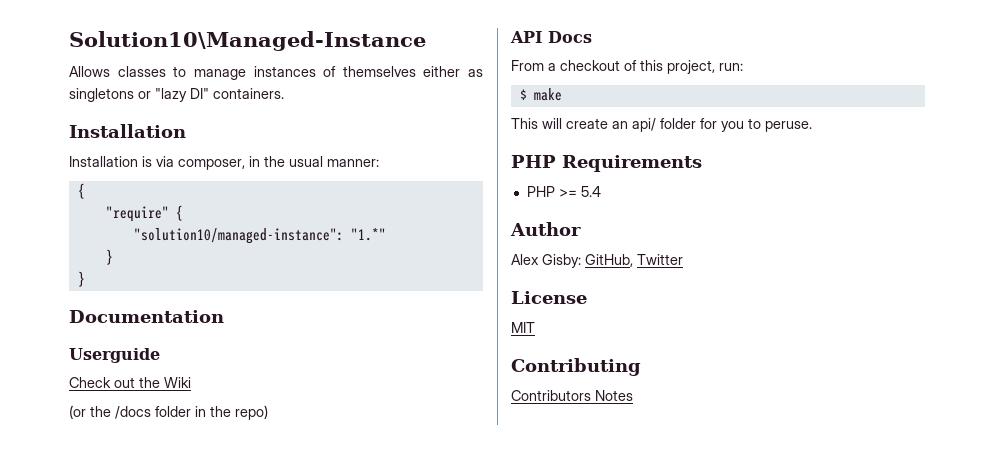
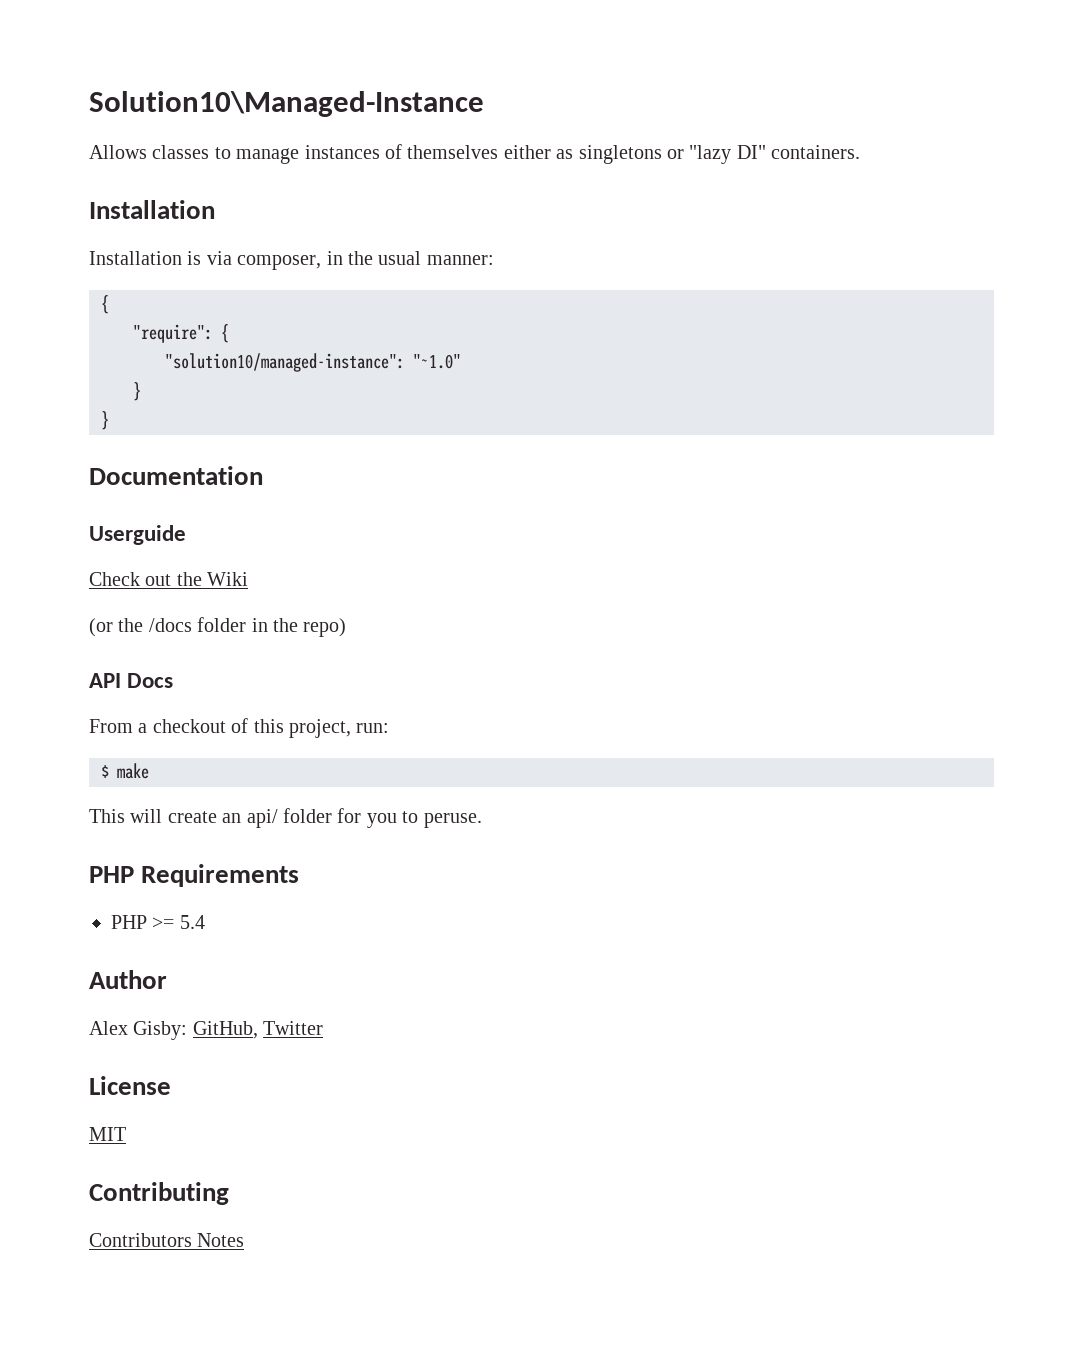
- "require" {
+ "require": {
- "solution10/managed-instance": "1.*"
+ "solution10/managed-instance": "~1.0"

